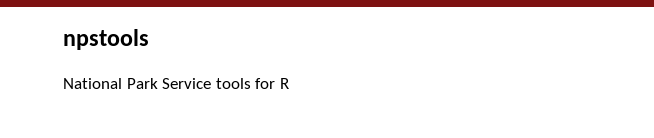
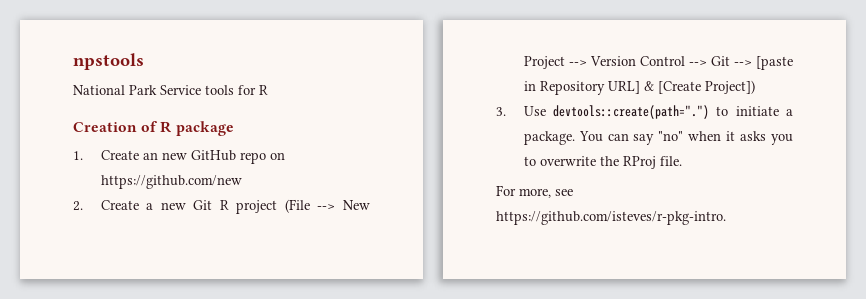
+ Creation of R package
+ 1. Create an new GitHub repo on https://github.com/new
+ 2. Create a new Git R project (File --> New Project --> Version Control --> Git --> [paste in Repository URL] & [Create Project])
+ 3. Use devtools::create(path=".") to initiate a package. You can say "no" when it asks you to overwrite the RProj file.
+ For more, see https://github.com/isteves/r-pkg-intro.

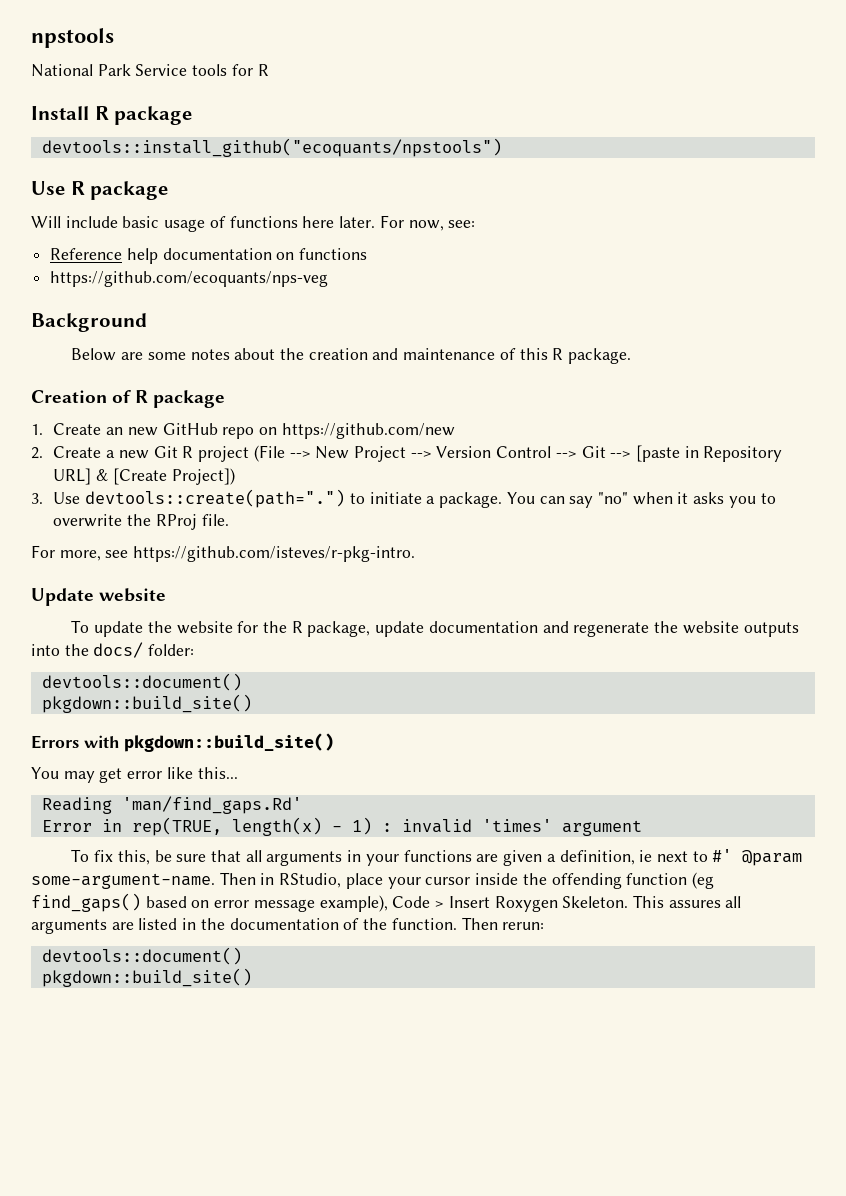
+ Install R package
+ devtools::install_github("ecoquants/npstools")
+ Use R package
+ Will include basic usage of functions here later. For now, see:
+ Reference help documentation on functions
+ https://github.com/ecoquants/nps-veg
+ Background
+ Below are some notes about the creation and maintenance of this R package.
+ Update website
+ To update the website for the R package, update documentation and regenerate the website outputs into the docs/ folder:
+ devtools::document()
+ pkgdown::build_site()
+ Errors with pkgdown::build_site()
+ You may get error like this...
+ Reading 'man/find_gaps.Rd'
+ Error in rep(TRUE, length(x) - 1) : invalid 'times' argument
+ To fix this, be sure that all arguments in your functions are given a definition, ie next to #' @param some-argument-name. Then in RStudio, place your cursor inside the offending function (eg find_gaps() based on error message example), Code > Insert Roxygen Skeleton. This assures all arguments are listed in the documentation of the function. Then rerun:
+ devtools::document()
+ pkgdown::build_site()

